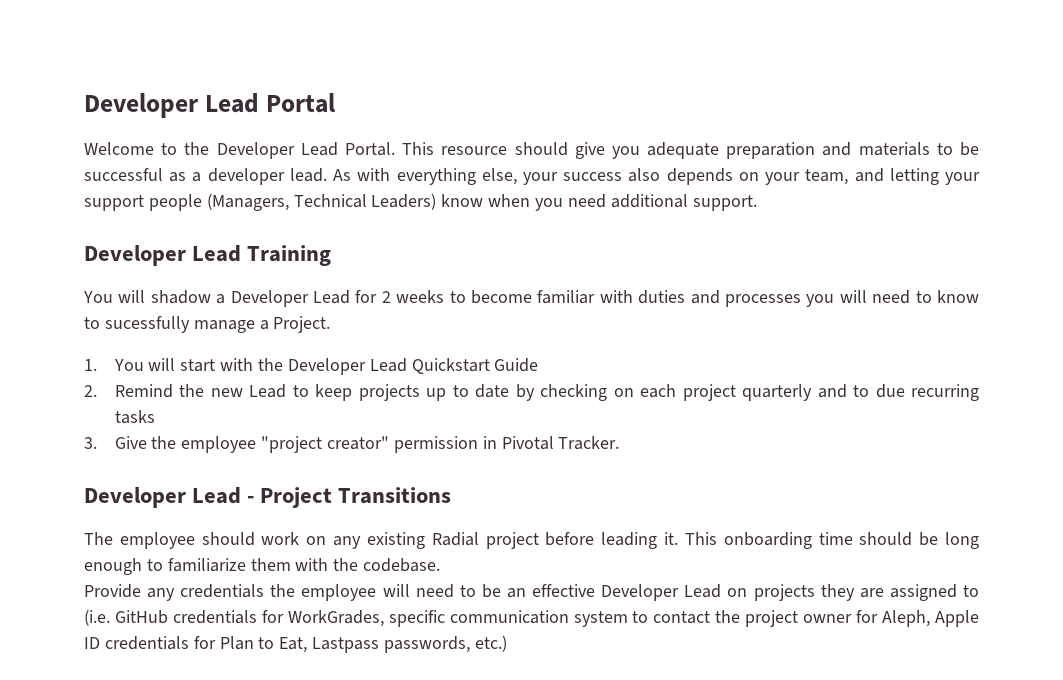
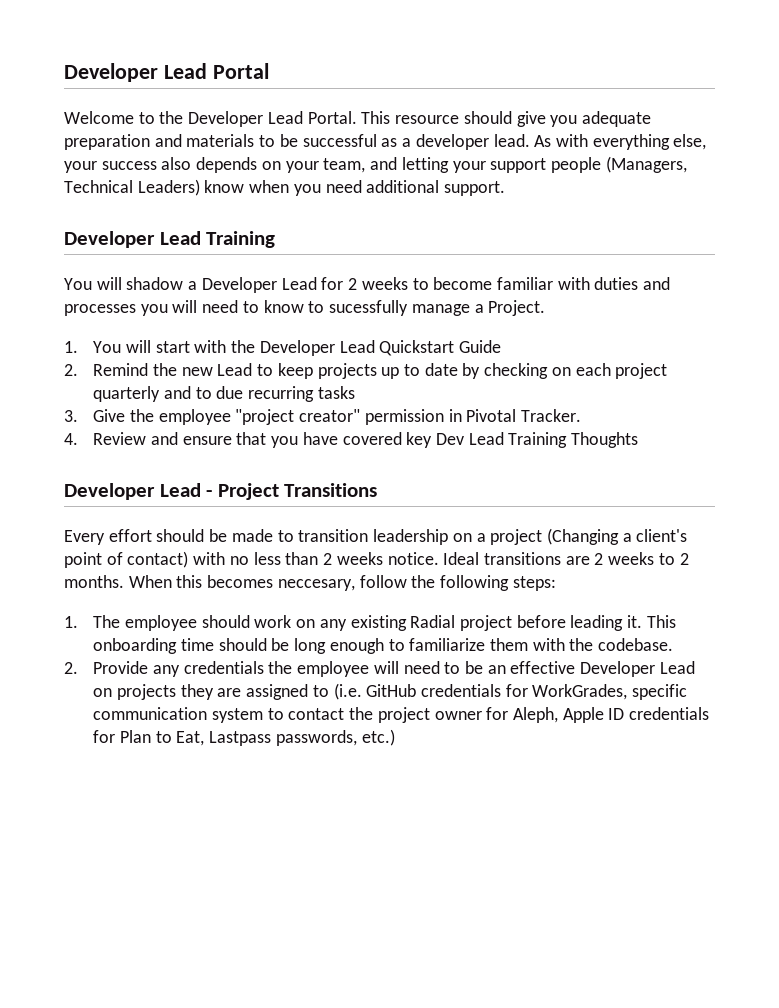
+ 4. Review and ensure that you have covered key Dev Lead Training Thoughts
- The employee should work on any existing Radial project before leading it.
+ Every effort should be made to transition leadership on a project (Changing a client's point of contact) with no less than 2 weeks notice. Ideal transitions are 2 weeks to 2 months. When this becomes neccesary, follow the following steps:
+ 1. The employee should work on any existing Radial project before leading it.
- Provide any credentials the employee will need to be an effective Developer Lead on projects they are assigned to (i.e. GitHub credentials for WorkGrades, specific communication system to contact the project owner for Aleph, Apple ID credentials for Plan to Eat, Lastpass passwords, etc.)
+ 2. Provide any credentials the employee will need to be an effective Developer Lead on projects they are assigned to (i.e. GitHub credentials for WorkGrades, specific communication system to contact the project owner for Aleph, Apple ID credentials for Plan to Eat, Lastpass passwords, etc.)

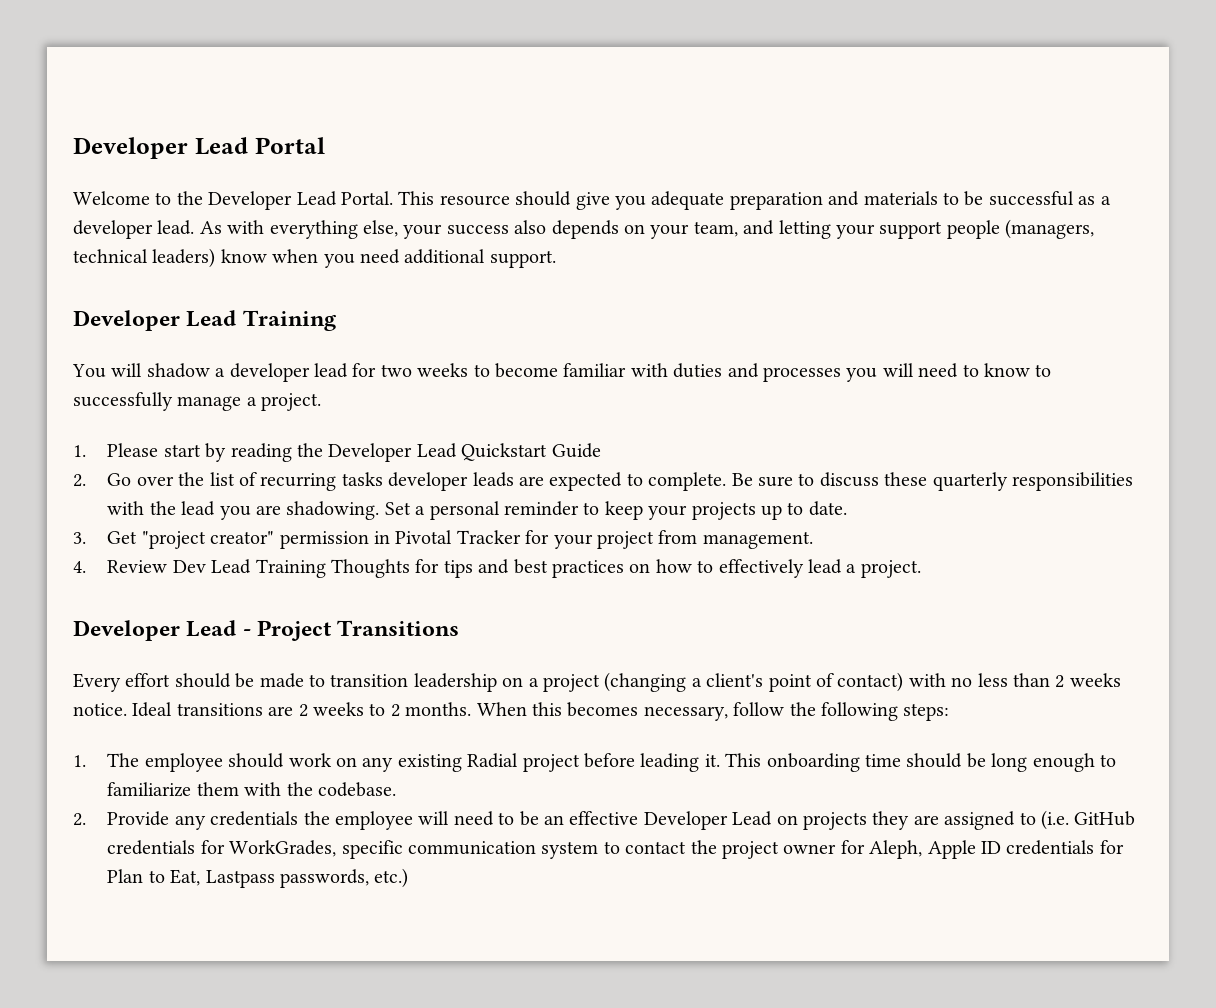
- As with everything else, your success also depends on your team, and letting your support people (Managers, Technical Leaders) know when you need additional support.
+ As with everything else, your success also depends on your team, and letting your support people (managers, technical leaders) know when you need additional support.
- You will shadow a Developer Lead for 2 weeks to become familiar with duties and processes you will need to know to sucessfully manage a Project.
- 1. You will start with the Developer Lead Quickstart Guide
+ You will shadow a developer lead for two weeks to become familiar with duties and processes you will need to know to successfully manage a project.
+ 1. Please start by reading the Developer Lead Quickstart Guide
- 2. Remind the new Lead to keep projects up to date by checking on each project quarterly and to due recurring tasks
- 3. Give the employee "project creator" permission in Pivotal Tracker.
- 4. Review and ensure that you have covered key Dev Lead Training Thoughts
+ 2. Go over the list of recurring tasks developer leads are expected to complete. Be sure to discuss these quarterly responsibilities with the lead you are shadowing. Set a personal reminder to keep your projects up to date.
+ 3. Get "project creator" permission in Pivotal Tracker for your project from management.
+ 4. Review Dev Lead Training Thoughts for tips and best practices on how to effectively lead a project.
- Every effort should be made to transition leadership on a project (Changing a client's point of contact) with no less than 2 weeks notice.
+ Every effort should be made to transition leadership on a project (changing a client's point of contact) with no less than 2 weeks notice.
- When this becomes neccesary, follow the following steps:
+ When this becomes necessary, follow the following steps:

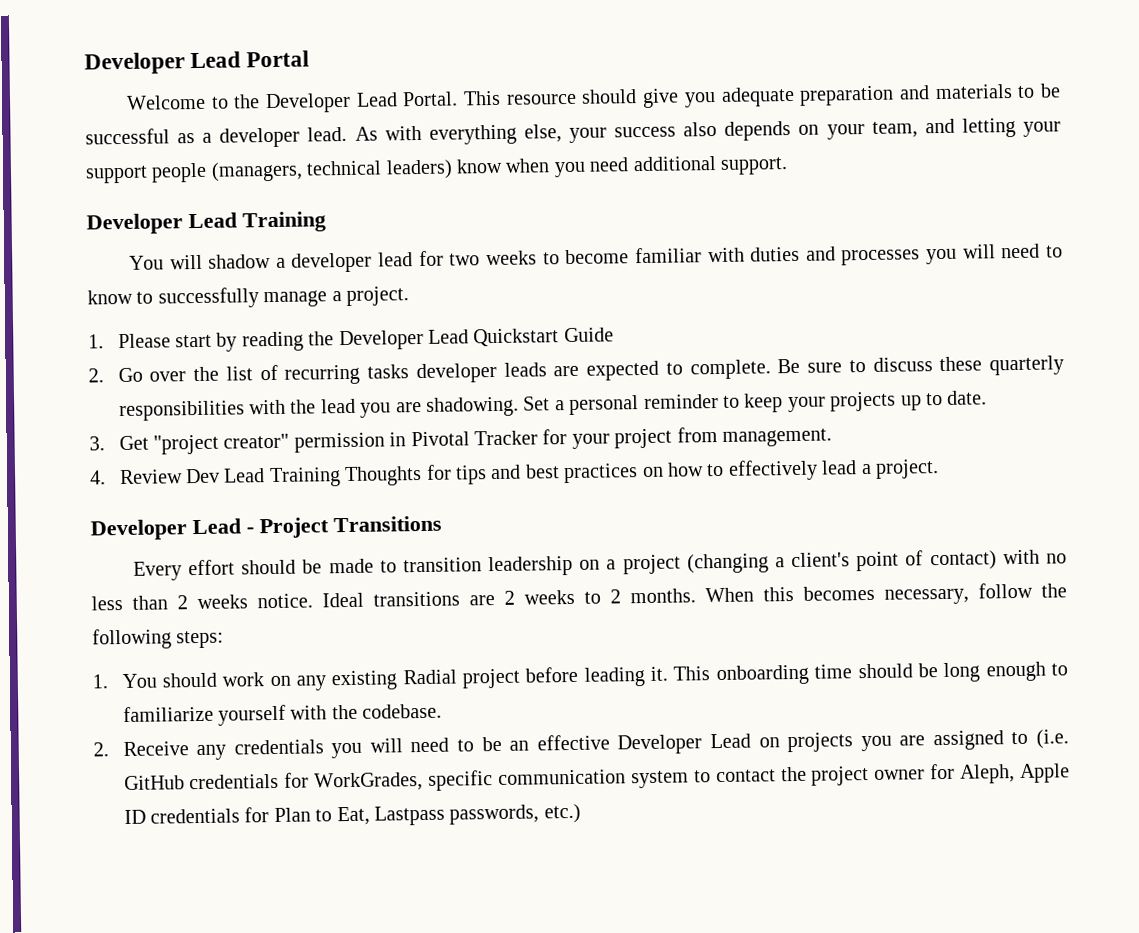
- 1. The employee should work on any existing Radial project before leading it.
+ 1. You should work on any existing Radial project before leading it.
- This onboarding time should be long enough to familiarize them with the codebase.
+ This onboarding time should be long enough to familiarize yourself with the codebase.
- 2. Provide any credentials the employee will need to be an effective Developer Lead on projects they are assigned to (i.e. GitHub credentials for WorkGrades, specific communication system to contact the project owner for Aleph, Apple ID credentials for Plan to Eat, Lastpass passwords, etc.)
+ 2. Receive any credentials you will need to be an effective Developer Lead on projects you are assigned to (i.e. GitHub credentials for WorkGrades, specific communication system to contact the project owner for Aleph, Apple ID credentials for Plan to Eat, Lastpass passwords, etc.)

